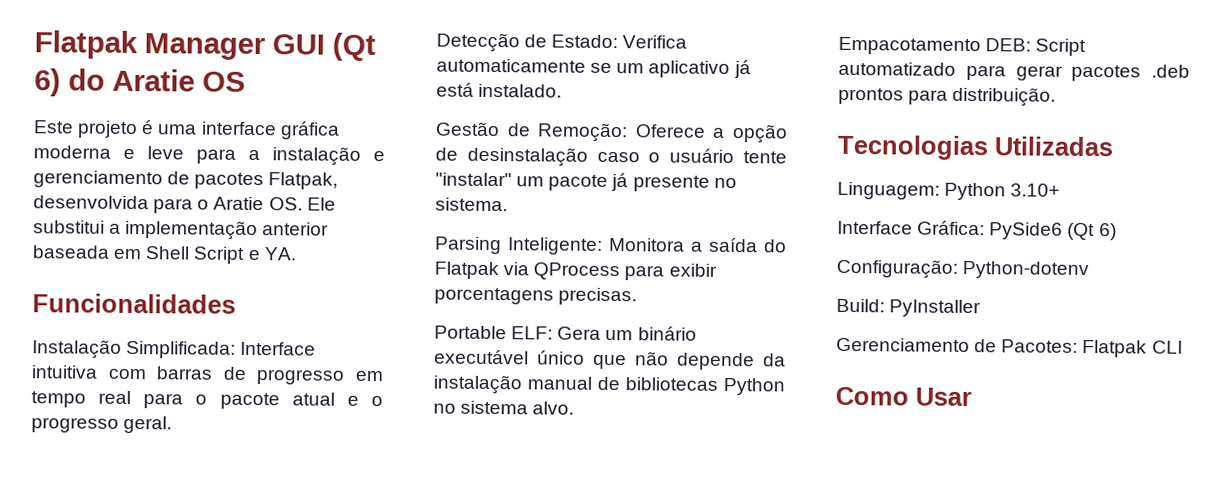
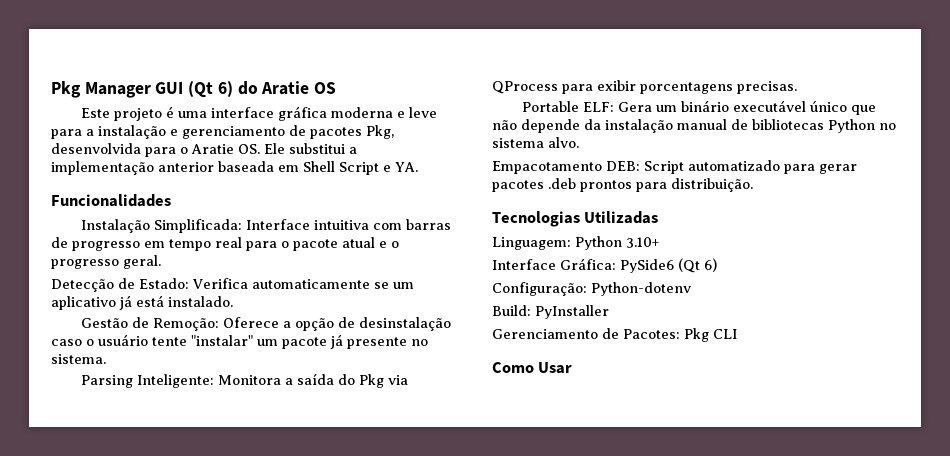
- Flatpak Manager GUI (Qt 6) do Aratie OS
+ Pkg Manager GUI (Qt 6) do Aratie OS
- Este projeto é uma interface gráfica moderna e leve para a instalação e gerenciamento de pacotes Flatpak, desenvolvida para o Aratie OS. Ele substitui a implementação anterior baseada em Shell Script e YA.
+ Este projeto é uma interface gráfica moderna e leve para a instalação e gerenciamento de pacotes Pkg, desenvolvida para o Aratie OS. Ele substitui a implementação anterior baseada em Shell Script e YA.
- Parsing Inteligente: Monitora a saída do Flatpak via QProcess para exibir porcentagens precisas.
+ Parsing Inteligente: Monitora a saída do Pkg via QProcess para exibir porcentagens precisas.
- Gerenciamento de Pacotes: Flatpak CLI
+ Gerenciamento de Pacotes: Pkg CLI

